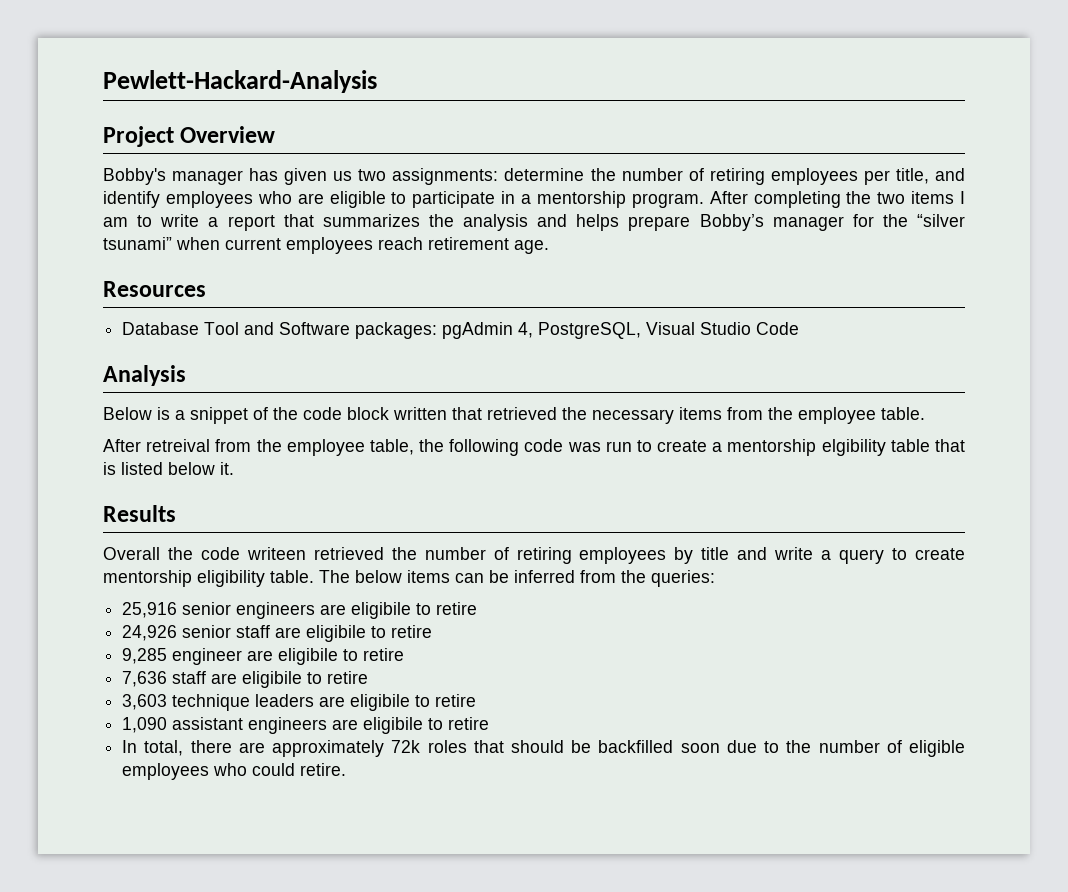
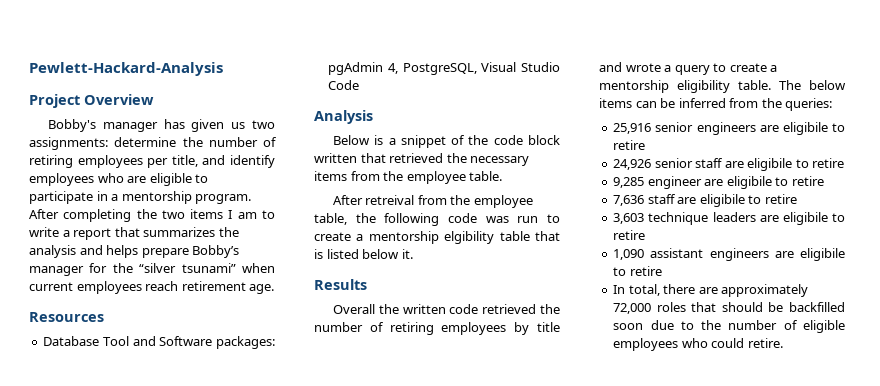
- Overall the code writeen retrieved the number of retiring employees by title and write a query to create mentorship eligibility table.
+ Overall the written code retrieved the number of retiring employees by title and wrote a query to create a mentorship eligibility table.
- In total, there are approximately 72k roles that should be backfilled soon due to the number of eligible employees who could retire.
+ In total, there are approximately 72,000 roles that should be backfilled soon due to the number of eligible employees who could retire.

